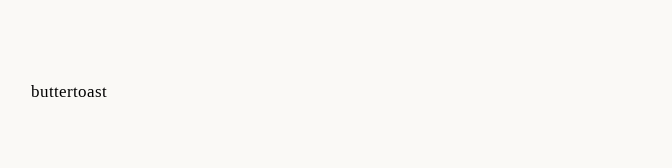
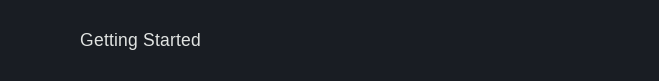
- buttertoast
+ Getting Started

